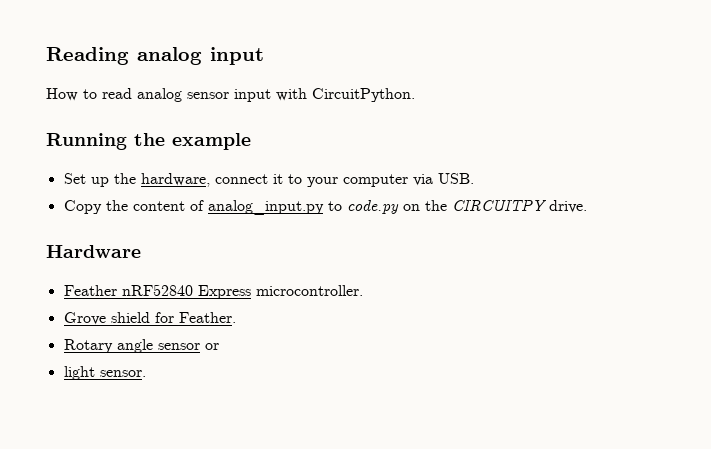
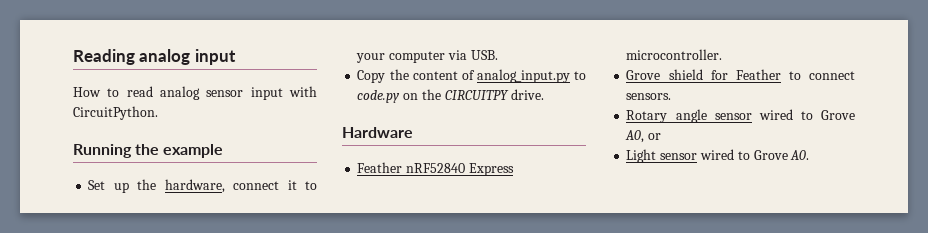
- Grove shield for Feather.
+ Grove shield for Feather to connect sensors.
- Rotary angle sensor or
- light sensor.
+ Rotary angle sensor wired to Grove A0, or
+ Light sensor wired to Grove A0.

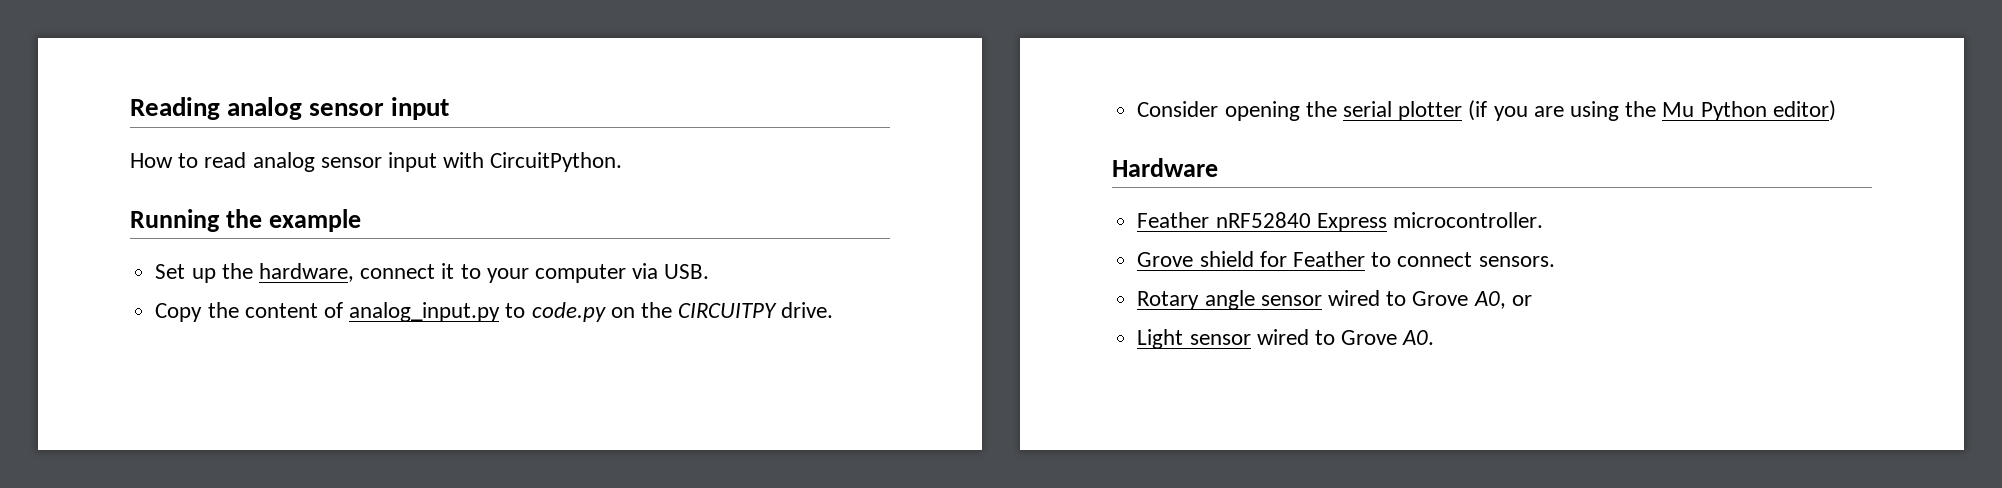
- Reading analog input
+ Reading analog sensor input
+ Consider opening the serial plotter (if you are using the Mu Python editor)

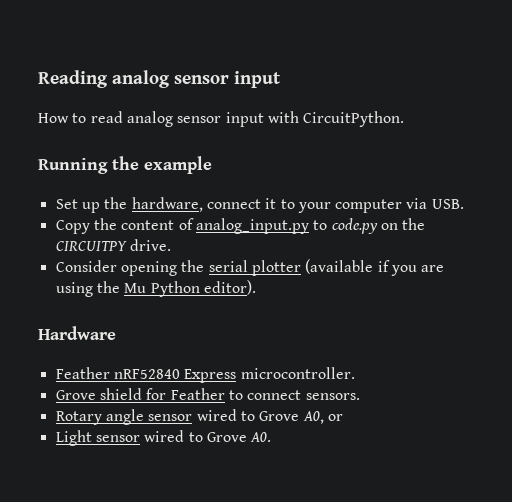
- Consider opening the serial plotter (if you are using the Mu Python editor)
+ Consider opening the serial plotter (available if you are using the Mu Python editor).

